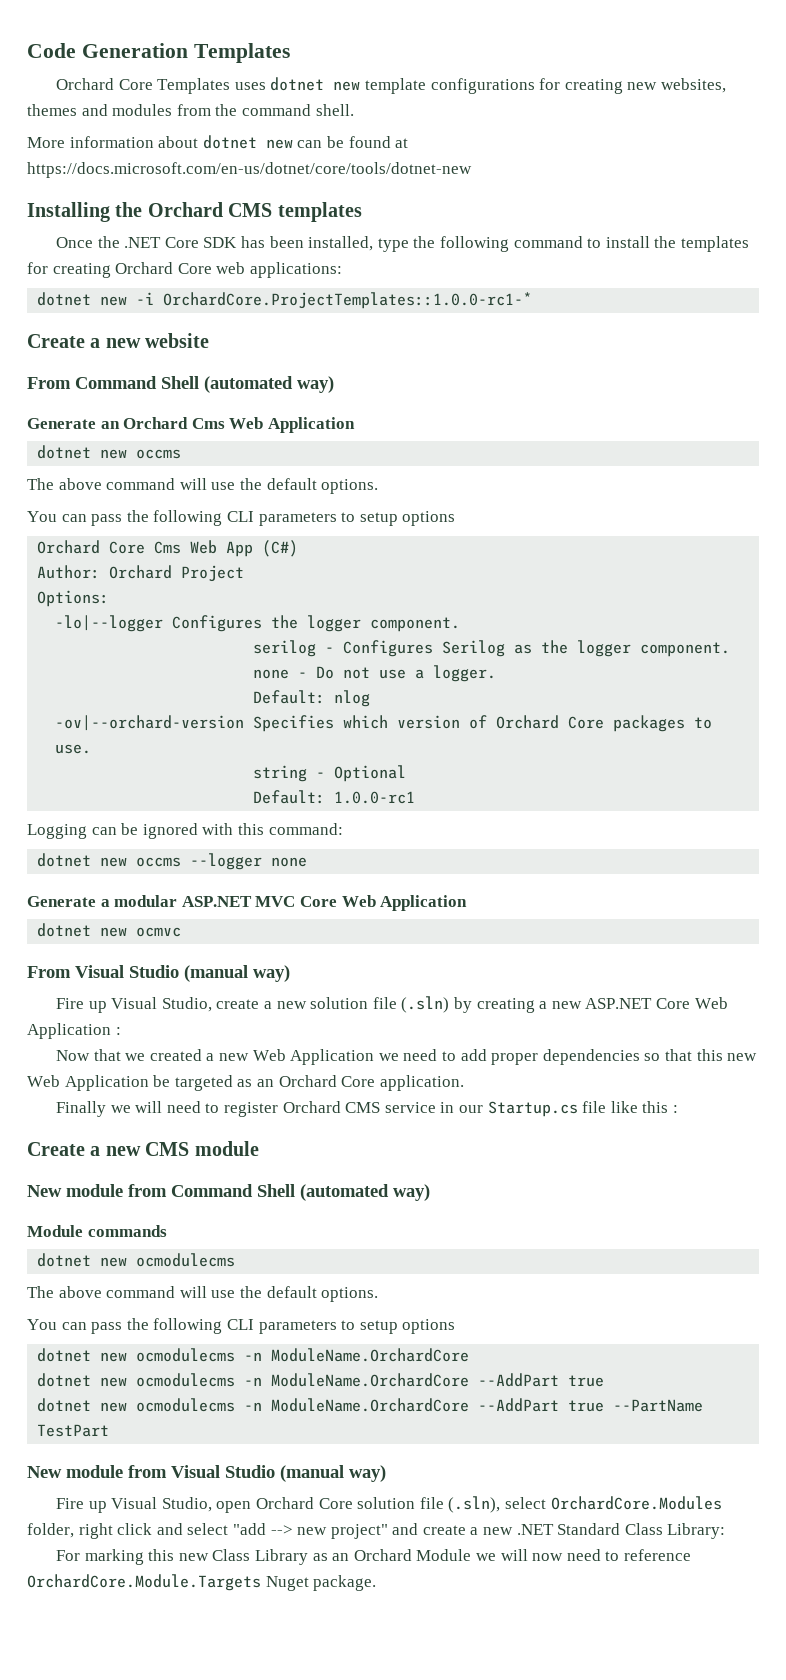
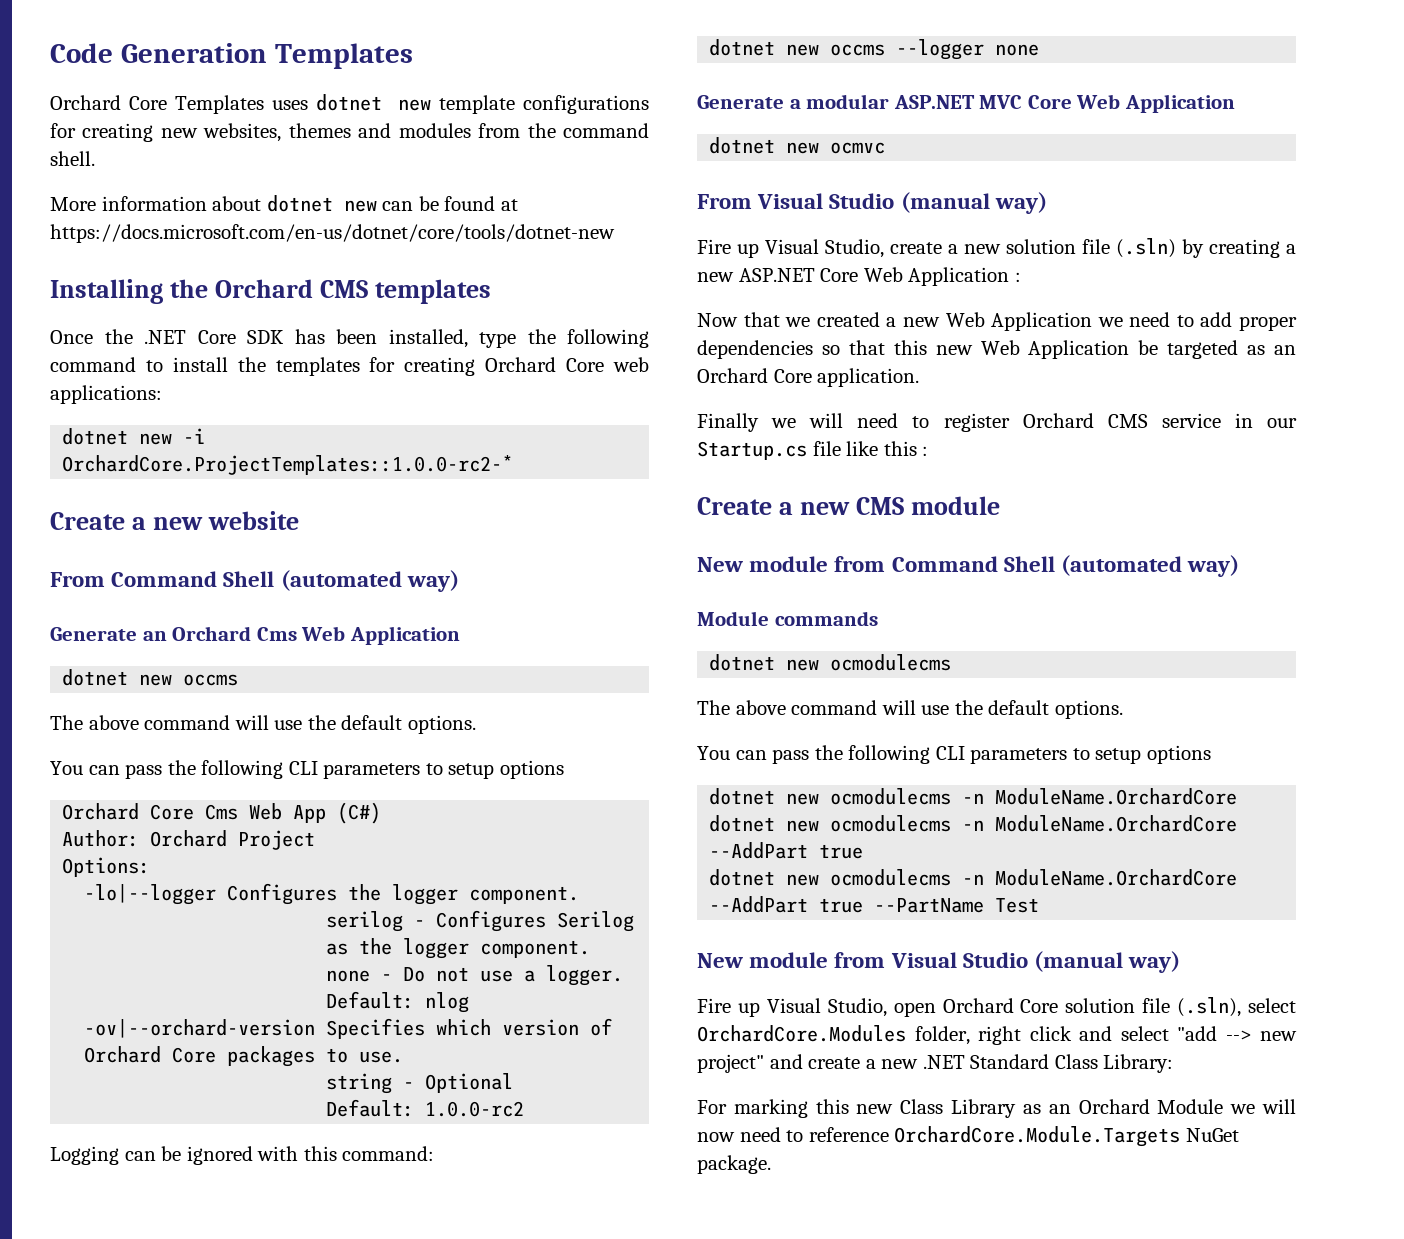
- dotnet new -i OrchardCore.ProjectTemplates::1.0.0-rc1-*
+ dotnet new -i OrchardCore.ProjectTemplates::1.0.0-rc2-*
- Default: 1.0.0-rc1
+ Default: 1.0.0-rc2
- dotnet new ocmodulecms -n ModuleName.OrchardCore --AddPart true --PartName TestPart
+ dotnet new ocmodulecms -n ModuleName.OrchardCore --AddPart true --PartName Test
- For marking this new Class Library as an Orchard Module we will now need to reference OrchardCore.Module.Targets Nuget package.
+ For marking this new Class Library as an Orchard Module we will now need to reference OrchardCore.Module.Targets NuGet package.

